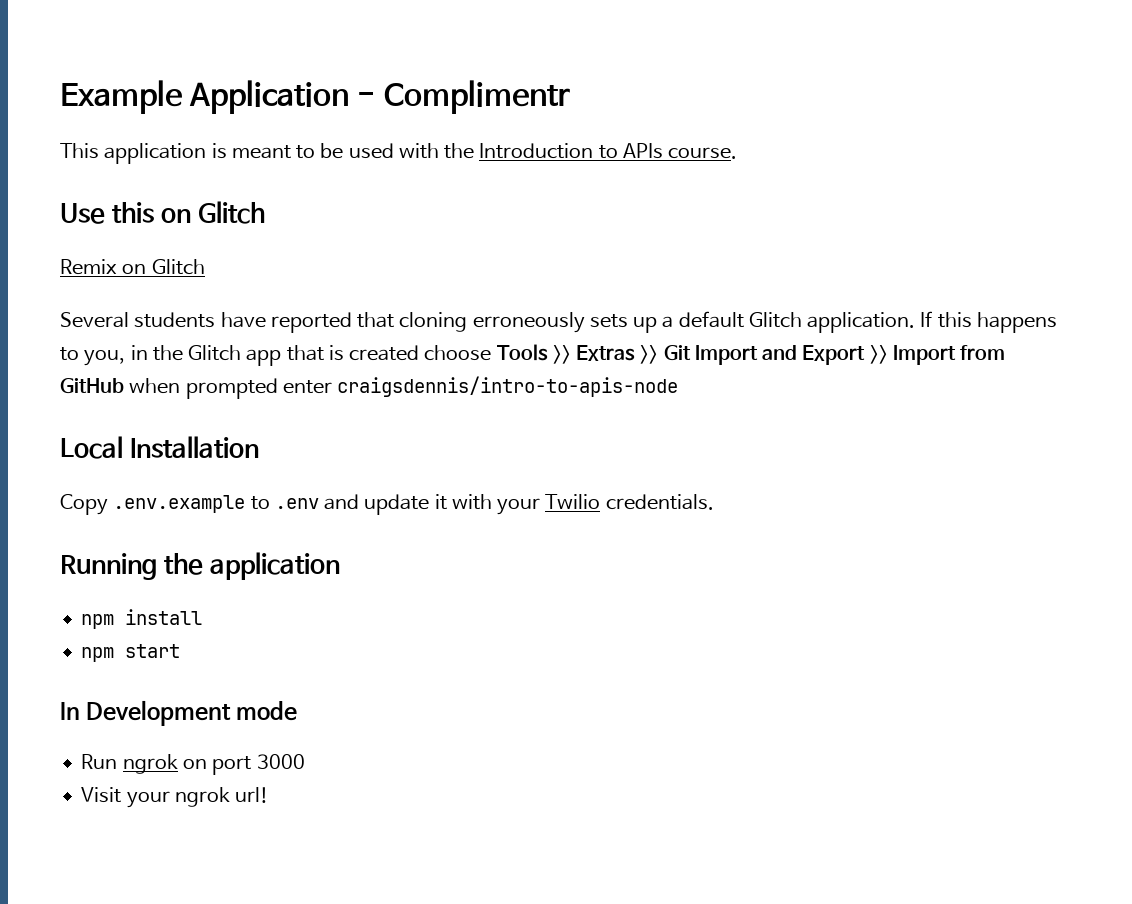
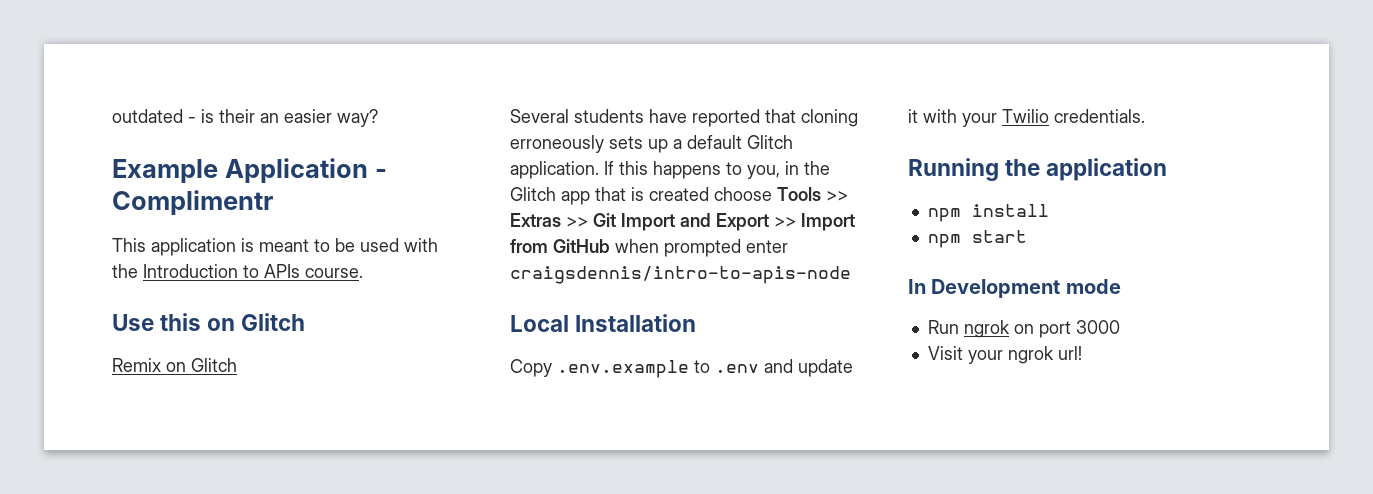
+ outdated - is their an easier way?

